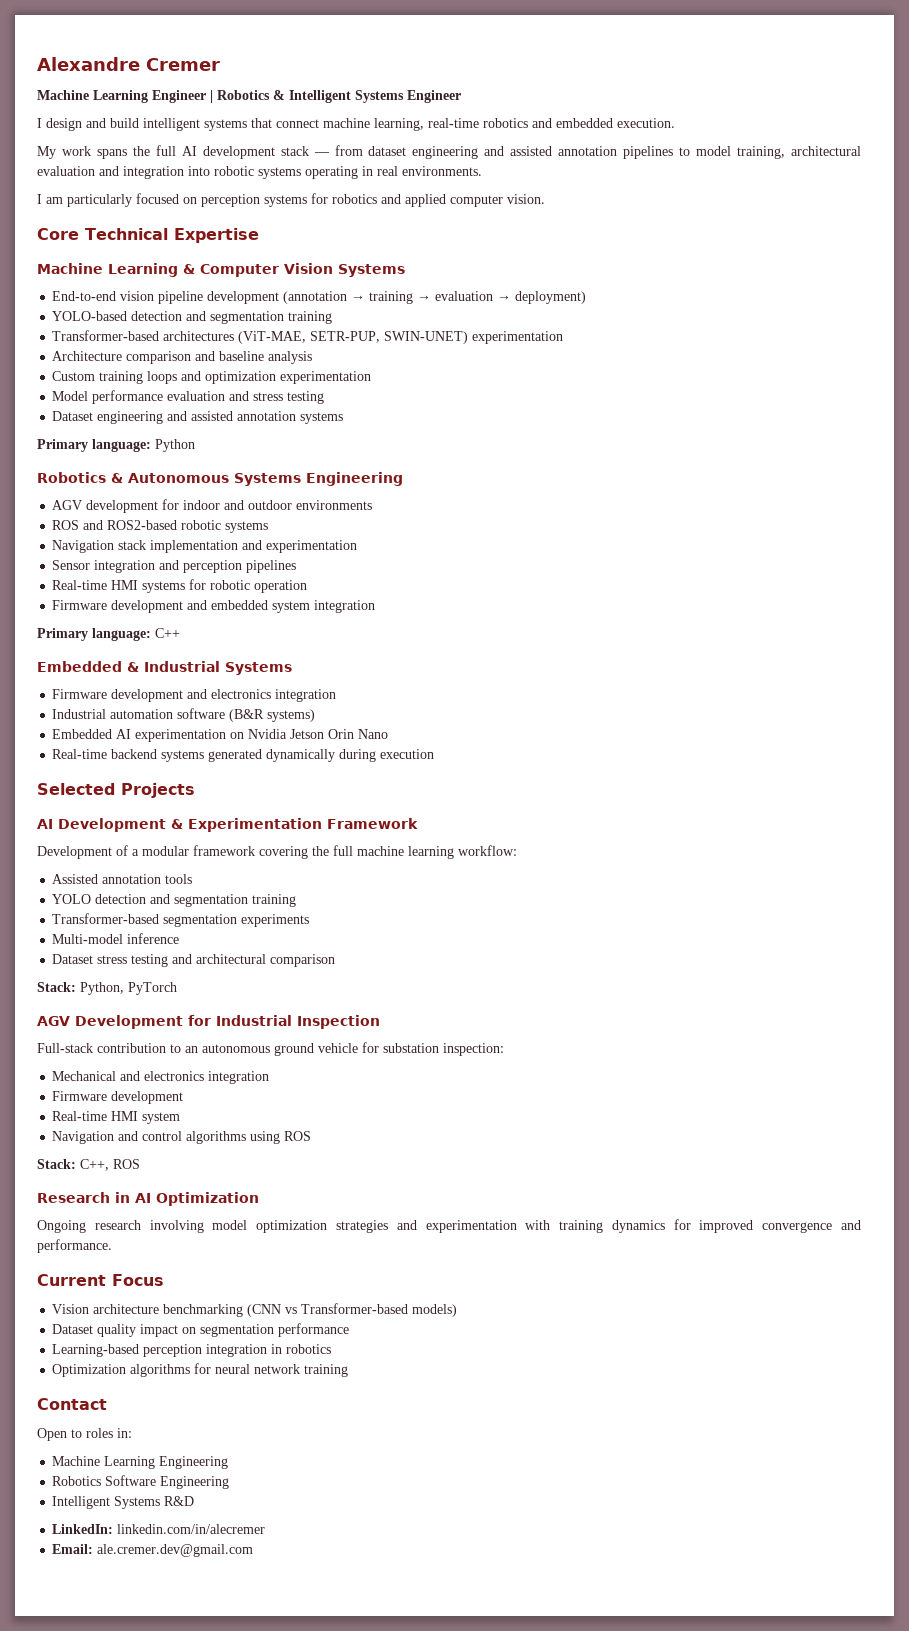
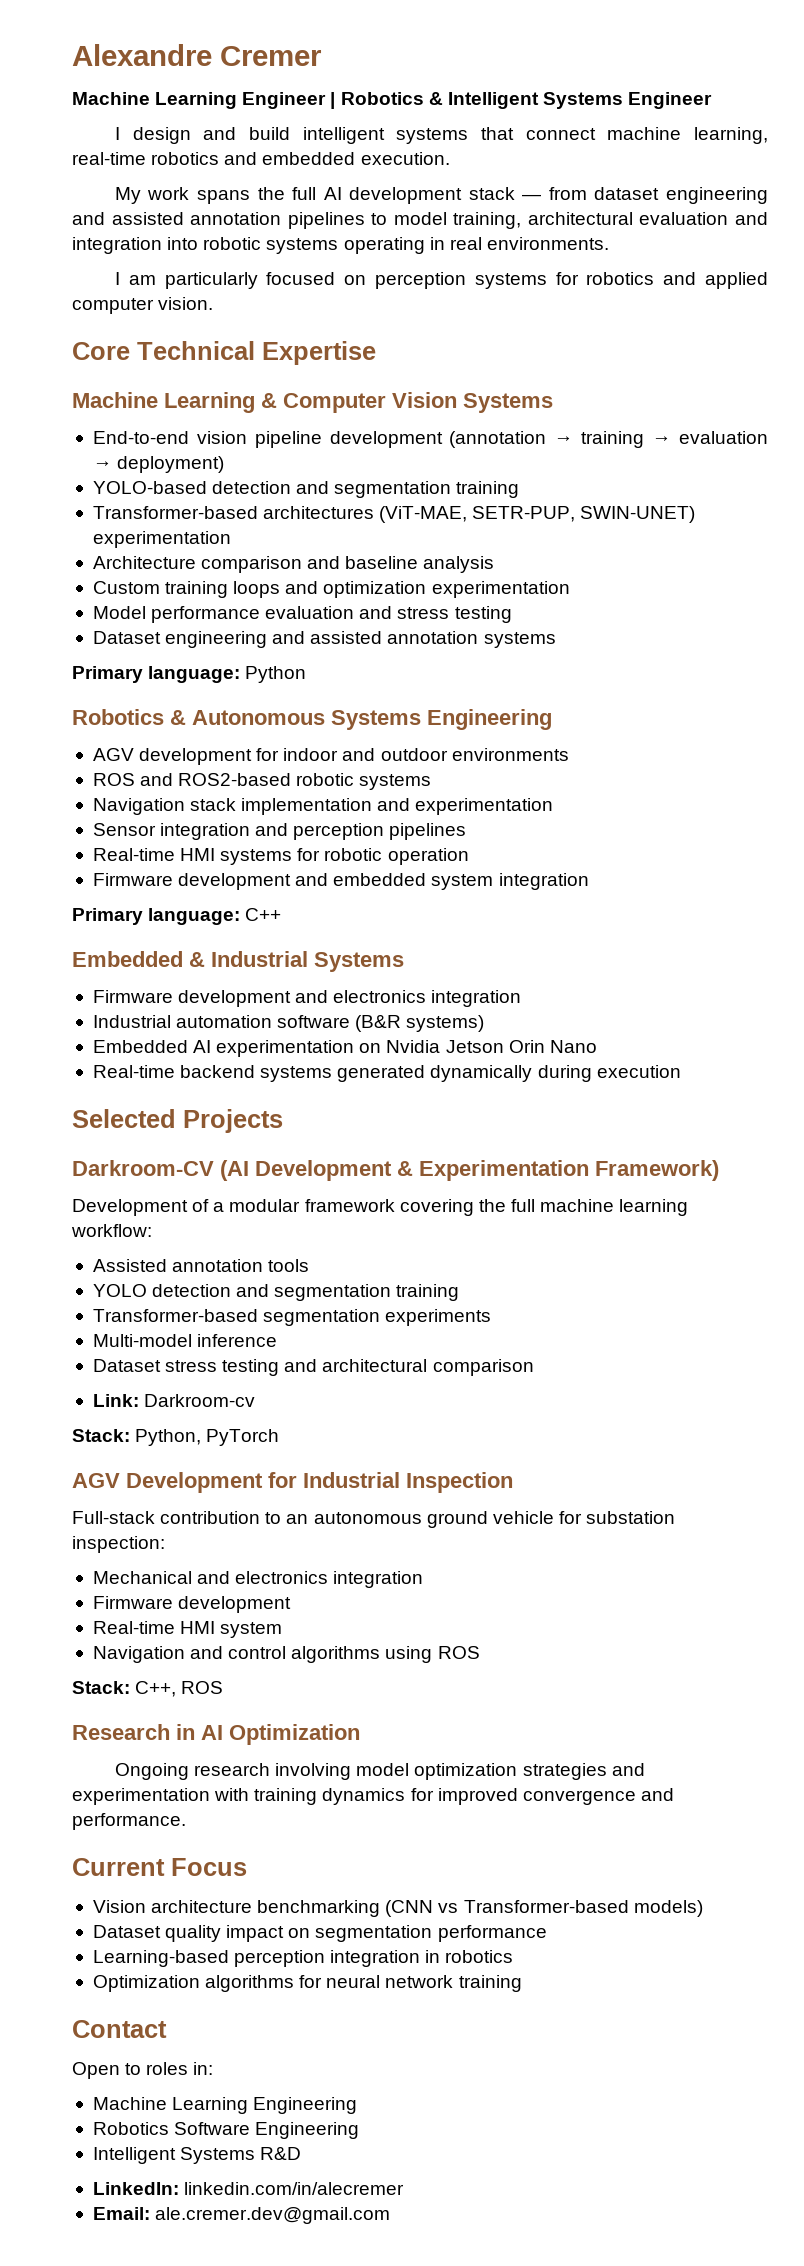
- AI Development & Experimentation Framework
+ Darkroom-CV (AI Development & Experimentation Framework)
+ Link: Darkroom-cv

